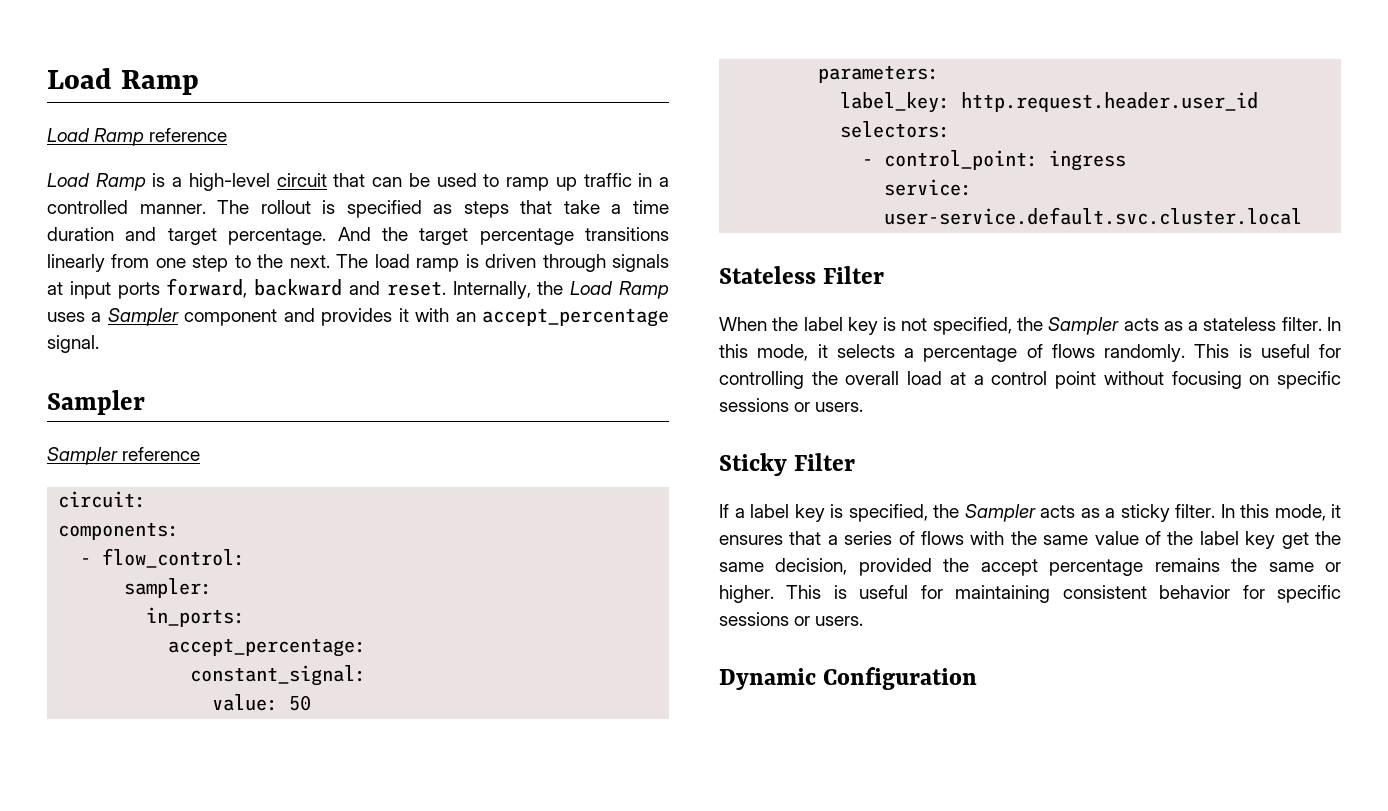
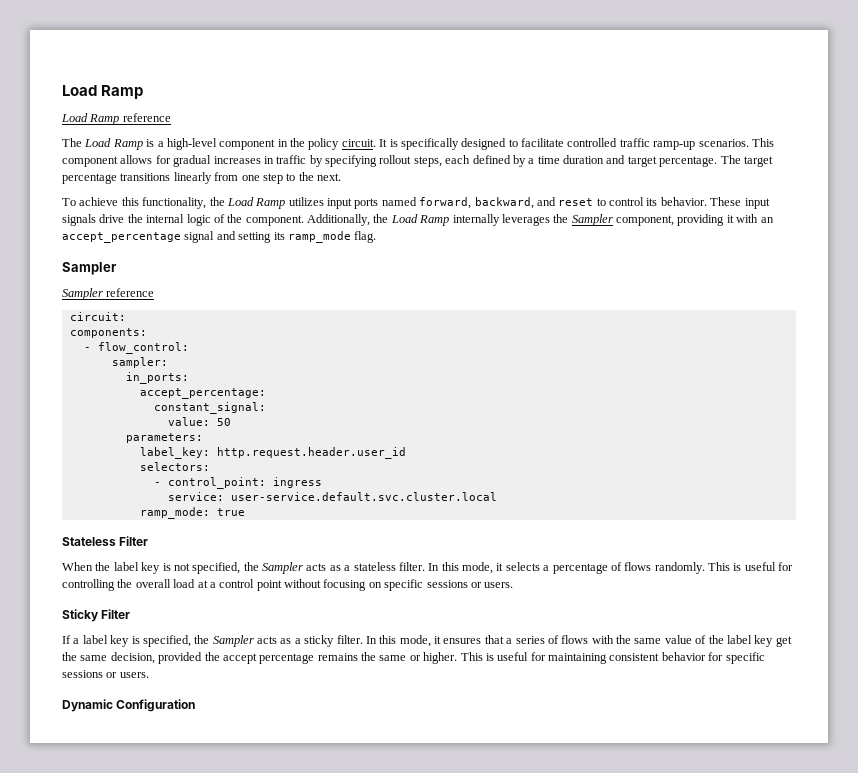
- Load Ramp is a high-level circuit that can be used to ramp up traffic in a controlled manner. The rollout is specified as steps that take a time duration and target percentage.
+ The Load Ramp is a high-level component in the policy circuit. It is specifically designed to facilitate controlled traffic ramp-up scenarios. This component allows for gradual increases in traffic by specifying rollout steps, each defined by a time duration and target percentage.
- And the target percentage transitions linearly from one step to the next. The load ramp is driven through signals at input ports forward, backward and reset. Internally, the Load Ramp uses a Sampler component and provides it with an accept_percentage signal.
+ The target percentage transitions linearly from one step to the next.
+ To achieve this functionality, the Load Ramp utilizes input ports named forward, backward, and reset to control its behavior. These input signals drive the internal logic of the component. Additionally, the Load Ramp internally leverages the Sampler component, providing it with an accept_percentage signal and setting its ramp_mode flag.
+ ramp_mode: true

